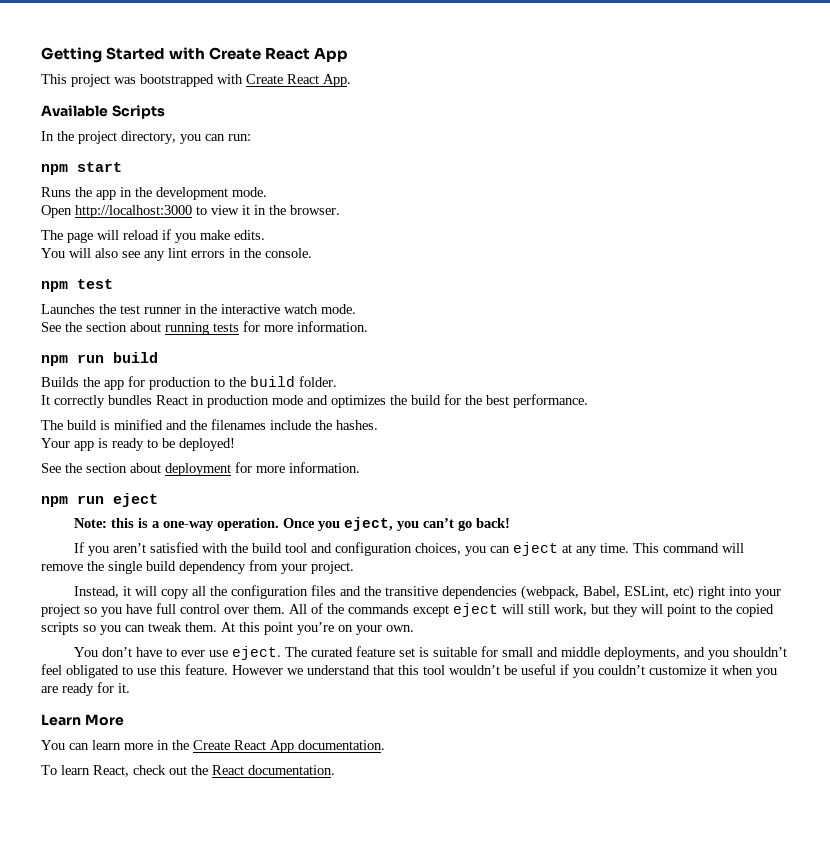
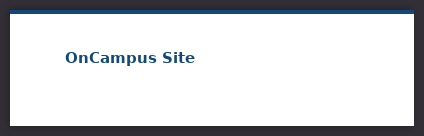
- Getting Started with Create React App
- This project was bootstrapped with Create React App.
- Available Scripts
- In the project directory, you can run:
- npm start
- Runs the app in the development mode.
- Open http://localhost:3000 to view it in the browser.
- The page will reload if you make edits.
- You will also see any lint errors in the console.
- npm test
- Launches the test runner in the interactive watch mode.
- See the section about running tests for more information.
- npm run build
- Builds the app for production to the build folder.
- It correctly bundles React in production mode and optimizes the build for the best performance.
- The build is minified and the filenames include the hashes.
- Your app is ready to be deployed!
- See the section about deployment for more information.
- npm run eject
- Note: this is a one-way operation. Once you eject, you can’t go back!
- If you aren’t satisfied with the build tool and configuration choices, you can eject at any time. This command will remove the single build dependency from your project.
- Instead, it will copy all the configuration files and the transitive dependencies (webpack, Babel, ESLint, etc) right into your project so you have full control over them. All of the commands except eject will still work, but they will point to the copied scripts so you can tweak them. At this point you’re on your own.
- You don’t have to ever use eject. The curated feature set is suitable for small and middle deployments, and you shouldn’t feel obligated to use this feature. However we understand that this tool wouldn’t be useful if you couldn’t customize it when you are ready for it.
- Learn More
- You can learn more in the Create React App documentation.
- To learn React, check out the React documentation.
+ OnCampus Site

